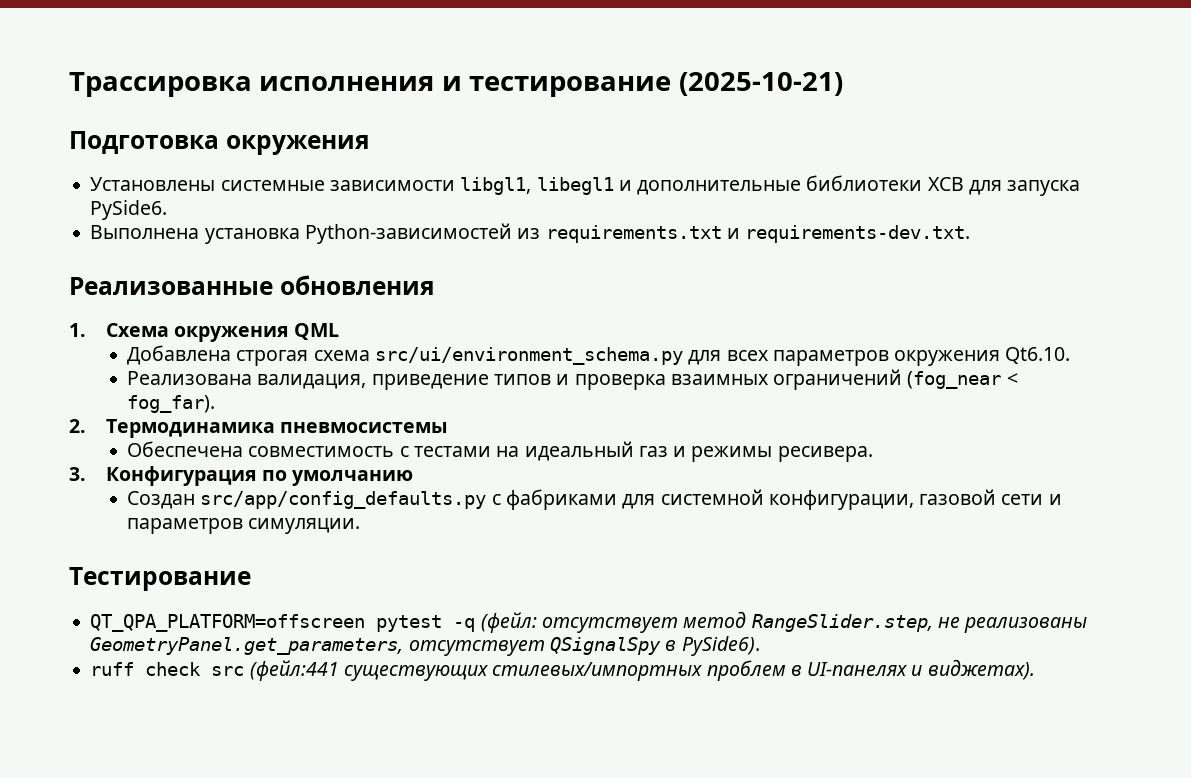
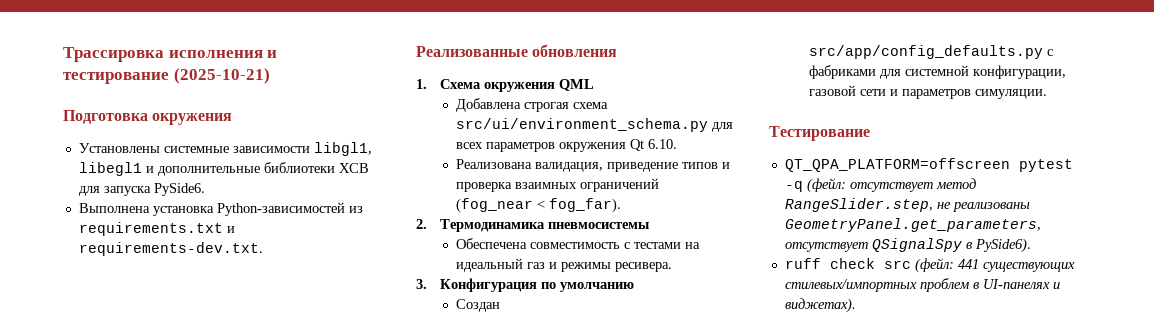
- Добавлена строгая схема src/ui/environment_schema.py для всех параметров окружения Qt6.10.
+ Добавлена строгая схема src/ui/environment_schema.py для всех параметров окружения Qt 6.10.
- ruff check src (фейл:441 существующих стилевых/импортных проблем в UI-панелях и виджетах).
+ ruff check src (фейл: 441 существующих стилевых/импортных проблем в UI-панелях и виджетах).

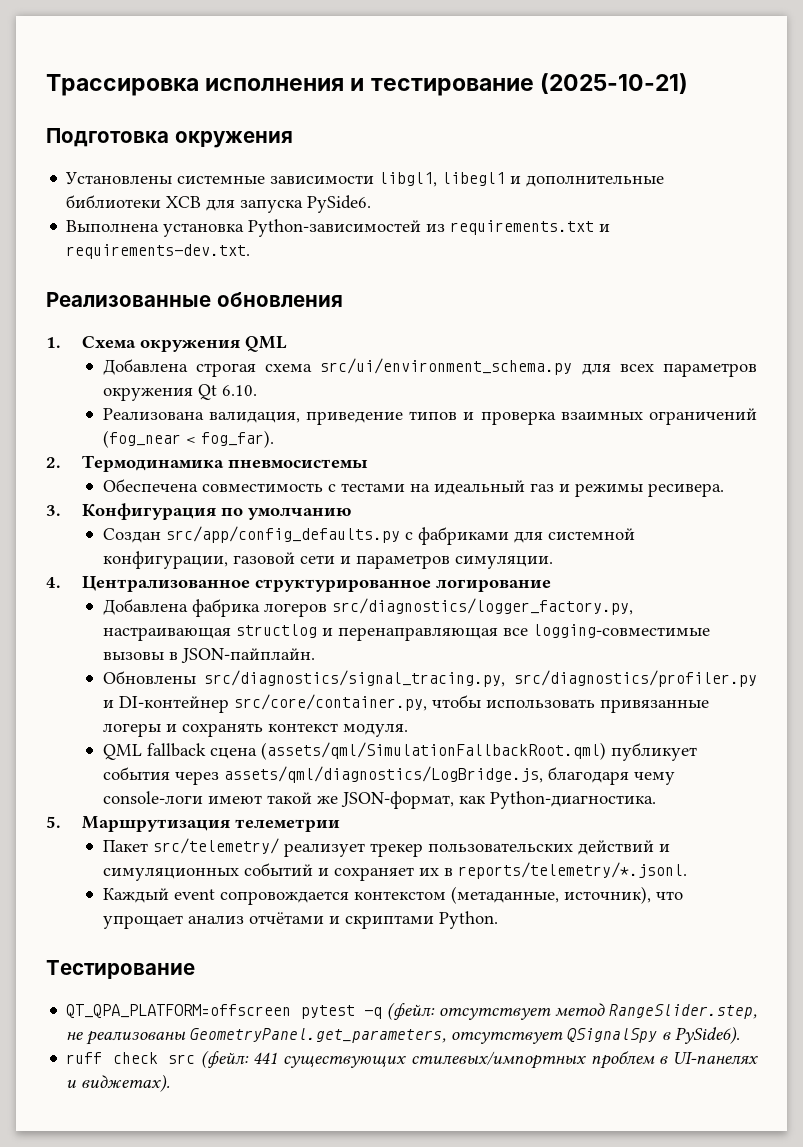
+ 4. Централизованное структурированное логирование
+ Добавлена фабрика логеров src/diagnostics/logger_factory.py, настраивающая structlog и перенаправляющая все logging-совместимые вызовы в JSON-пайплайн.
+ Обновлены src/diagnostics/signal_tracing.py, src/diagnostics/profiler.py и DI-контейнер src/core/container.py, чтобы использовать привязанные логеры и сохранять контекст модуля.
+ QML fallback сцена (assets/qml/SimulationFallbackRoot.qml) публикует события через assets/qml/diagnostics/LogBridge.js, благодаря чему console-логи имеют такой же JSON-формат, как Python-диагностика.
+ 5. Маршрутизация телеметрии
+ Пакет src/telemetry/ реализует трекер пользовательских действий и симуляционных событий и сохраняет их в reports/telemetry/*.jsonl.
+ Каждый event сопровождается контекстом (метаданные, источник), что упрощает анализ отчётами и скриптами Python.

